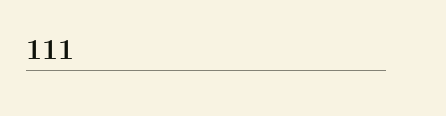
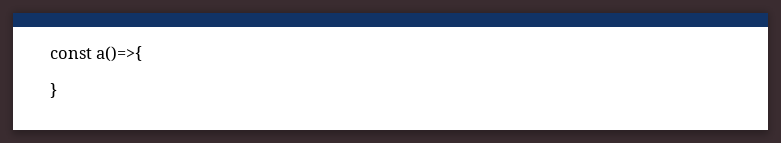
- 111
+ const a()=>{
+ }

